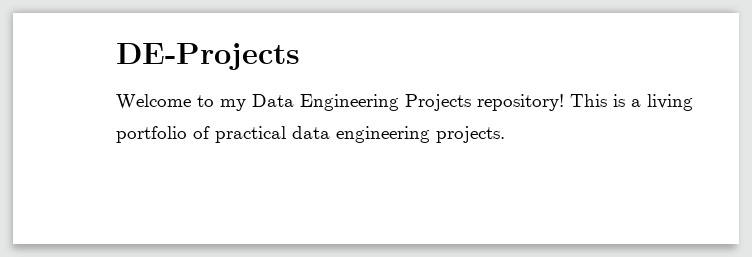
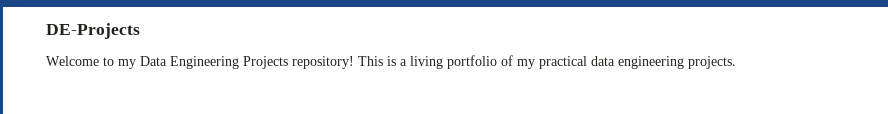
- This is a living portfolio of practical data engineering projects.
+ This is a living portfolio of my practical data engineering projects.

